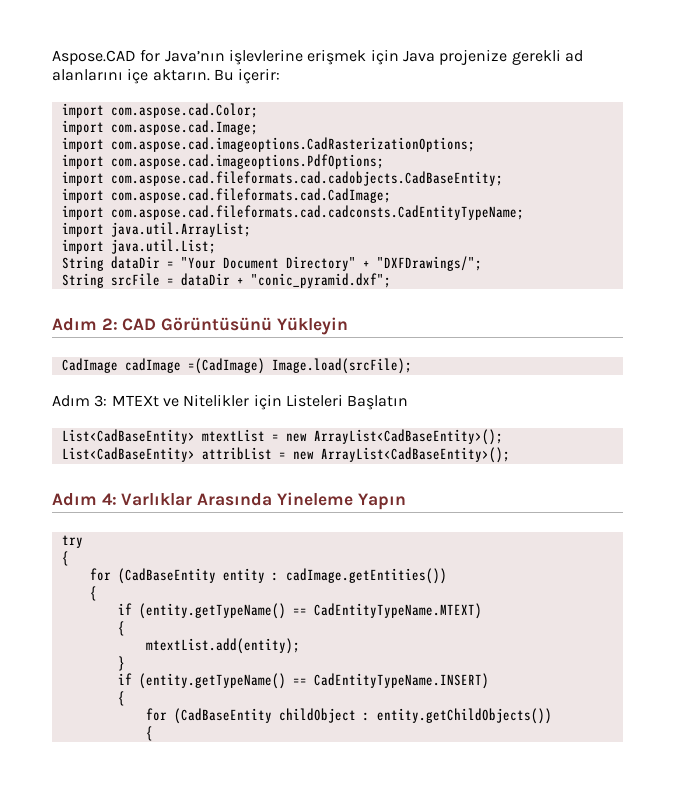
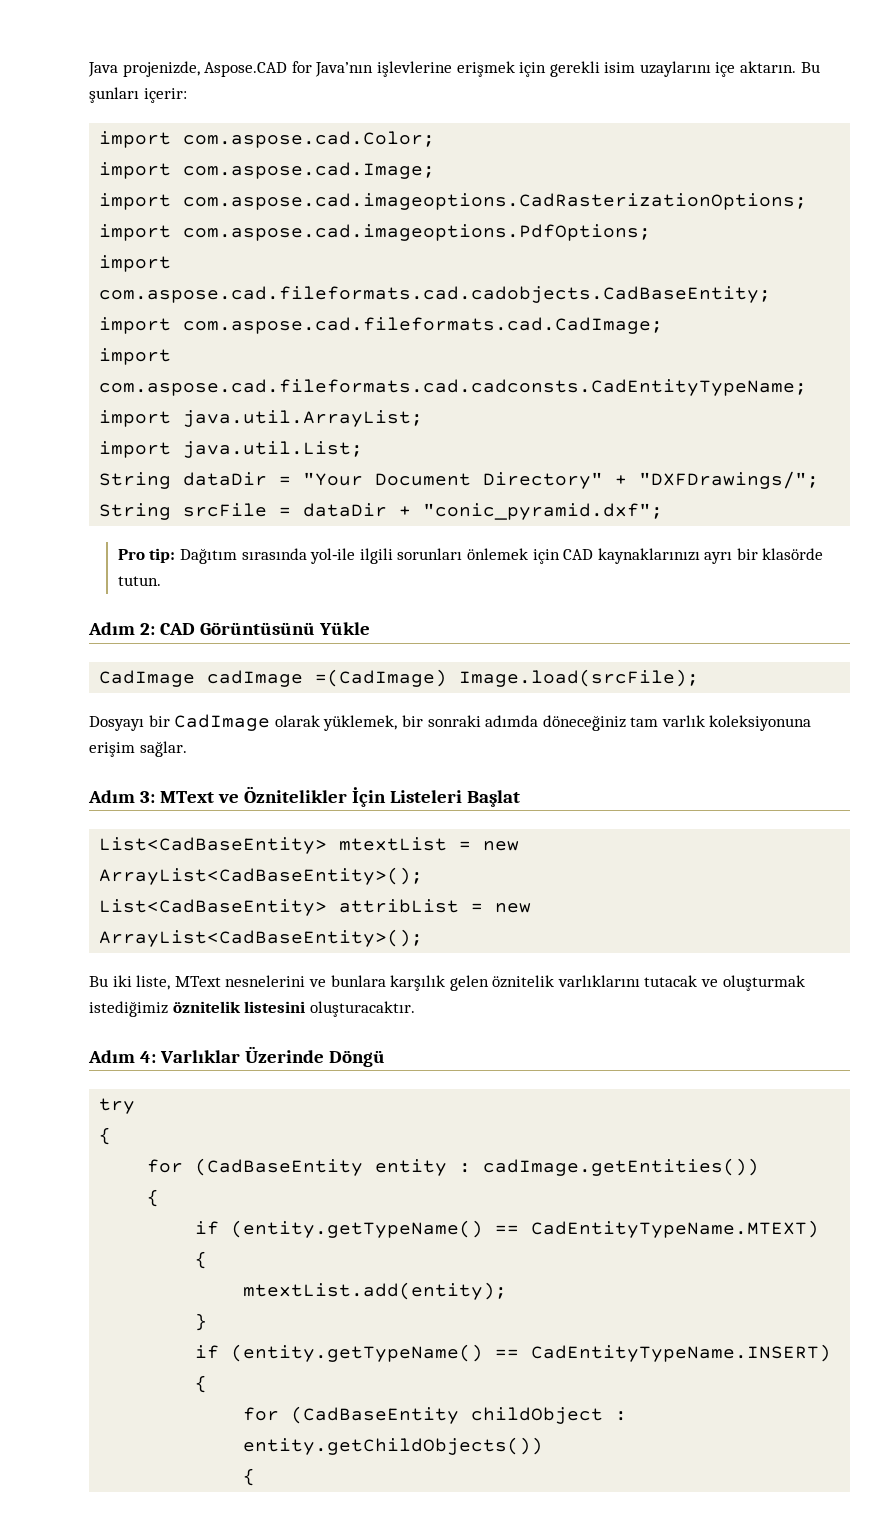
- Aspose.CAD for Java’nın işlevlerine erişmek için Java projenize gerekli ad alanlarını içe aktarın.
+ Java projenizde, Aspose.CAD for Java’nın işlevlerine erişmek için gerekli isim uzaylarını içe aktarın.
- Bu içerir:
+ Bu şunları içerir:
+ Pro tip: Dağıtım sırasında yol‑ile ilgili sorunları önlemek için CAD kaynaklarınızı ayrı bir klasörde tutun.
- Adım 2: CAD Görüntüsünü Yükleyin
+ Adım 2: CAD Görüntüsünü Yükle
- Adım 3: MTEXt ve Nitelikler için Listeleri Başlatın
+ Dosyayı bir CadImage olarak yüklemek, bir sonraki adımda döneceğiniz tam varlık koleksiyonuna erişim sağlar.
+ Adım 3: MText ve Öznitelikler İçin Listeleri Başlat
+ Bu iki liste, MText nesnelerini ve bunlara karşılık gelen öznitelik varlıklarını tutacak ve oluşturmak istediğimiz öznitelik listesini oluşturacaktır.
- Adım 4: Varlıklar Arasında Yineleme Yapın
+ Adım 4: Varlıklar Üzerinde Döngü

